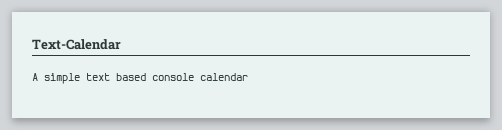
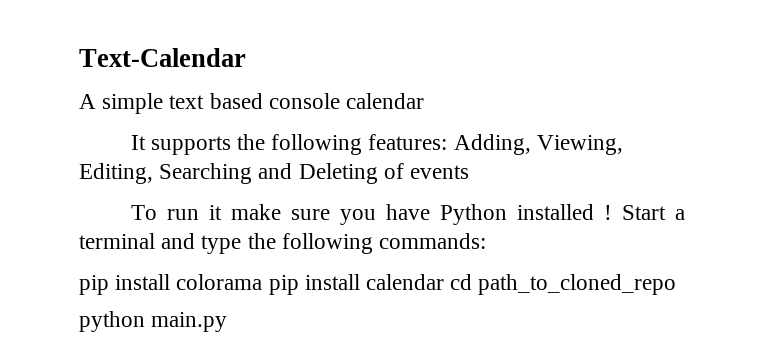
+ It supports the following features: Adding, Viewing, Editing, Searching and Deleting of events
+ To run it make sure you have Python installed ! Start a terminal and type the following commands:
+ pip install colorama pip install calendar cd path_to_cloned_repo
+ python main.py

